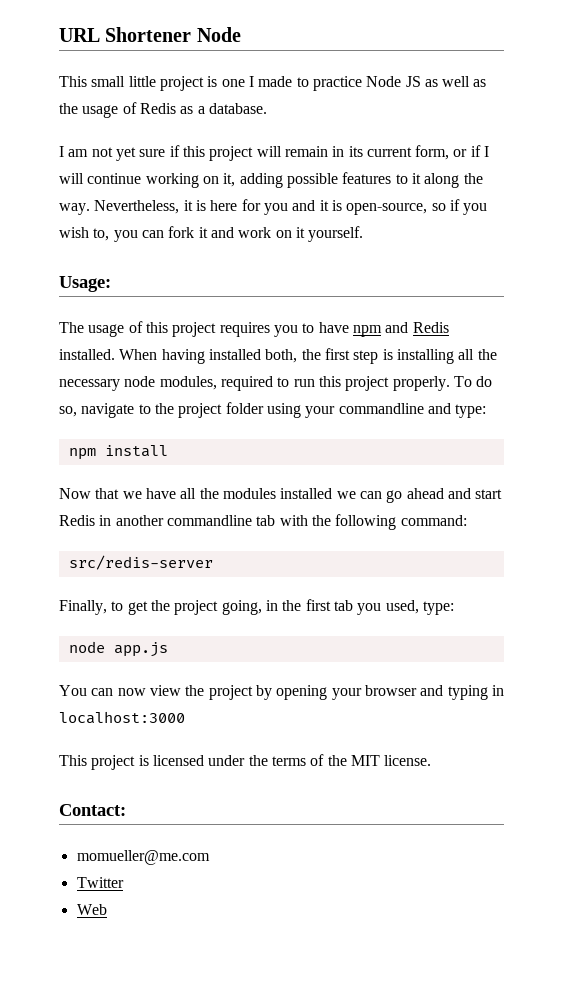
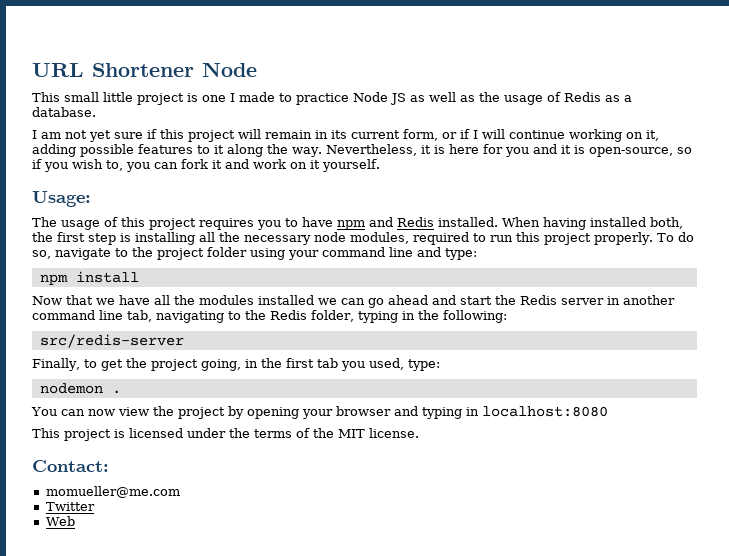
- To do so, navigate to the project folder using your commandline and type:
+ To do so, navigate to the project folder using your command line and type:
- Now that we have all the modules installed we can go ahead and start Redis in another commandline tab with the following command:
+ Now that we have all the modules installed we can go ahead and start the Redis server in another command line tab, navigating to the Redis folder, typing in the following:
- node app.js
+ nodemon .
- You can now view the project by opening your browser and typing in localhost:3000
+ You can now view the project by opening your browser and typing in localhost:8080

